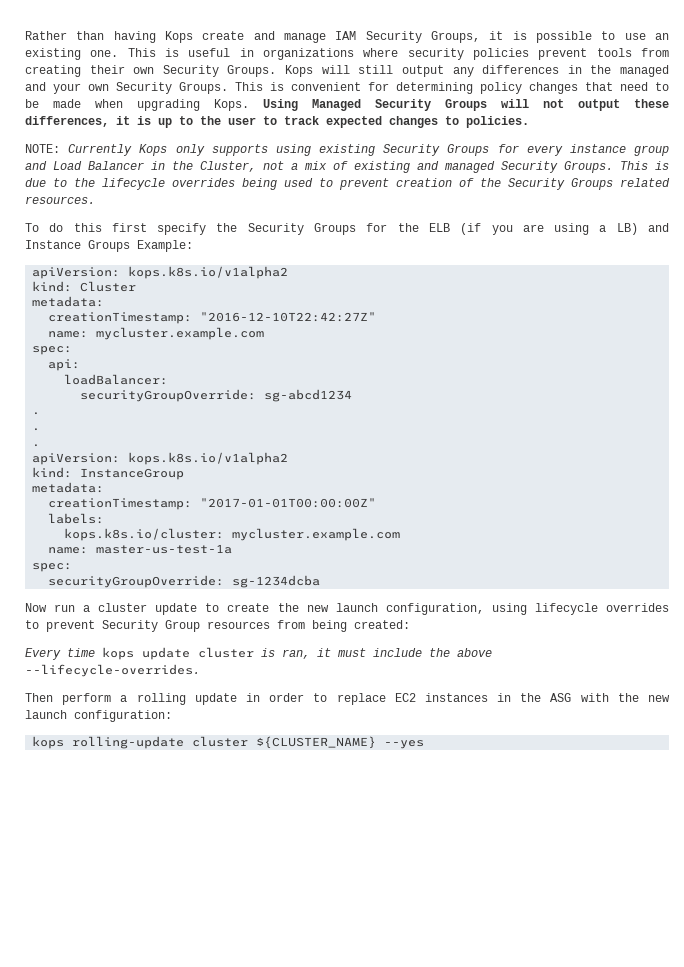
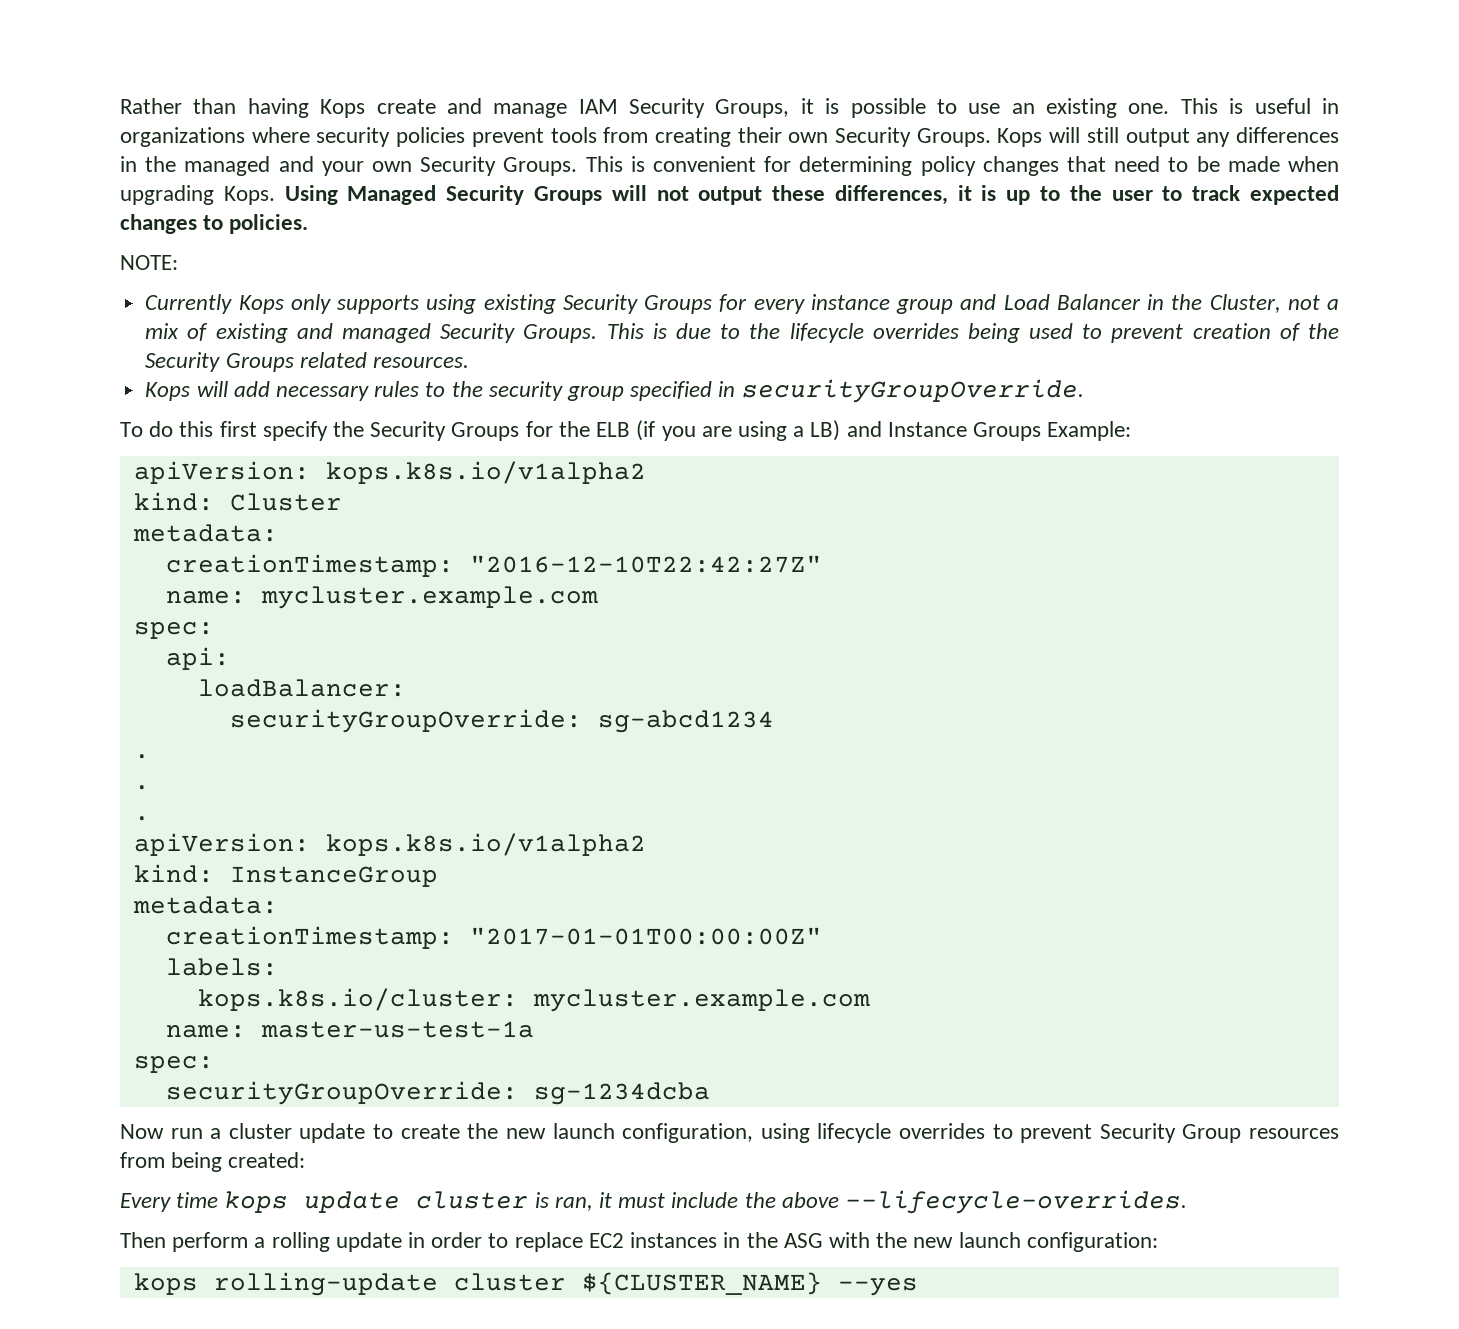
- NOTE: Currently Kops only supports using existing Security Groups for every instance group and Load Balancer in the Cluster, not a mix of existing and managed Security Groups.
+ NOTE:
+ Currently Kops only supports using existing Security Groups for every instance group and Load Balancer in the Cluster, not a mix of existing and managed Security Groups.
+ Kops will add necessary rules to the security group specified in securityGroupOverride.

